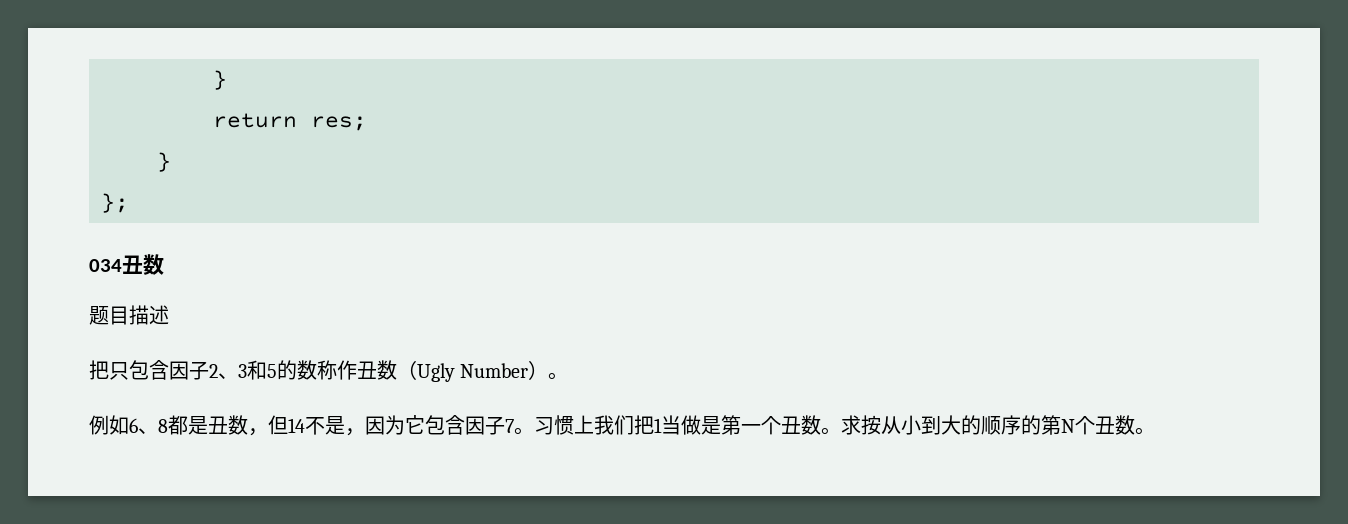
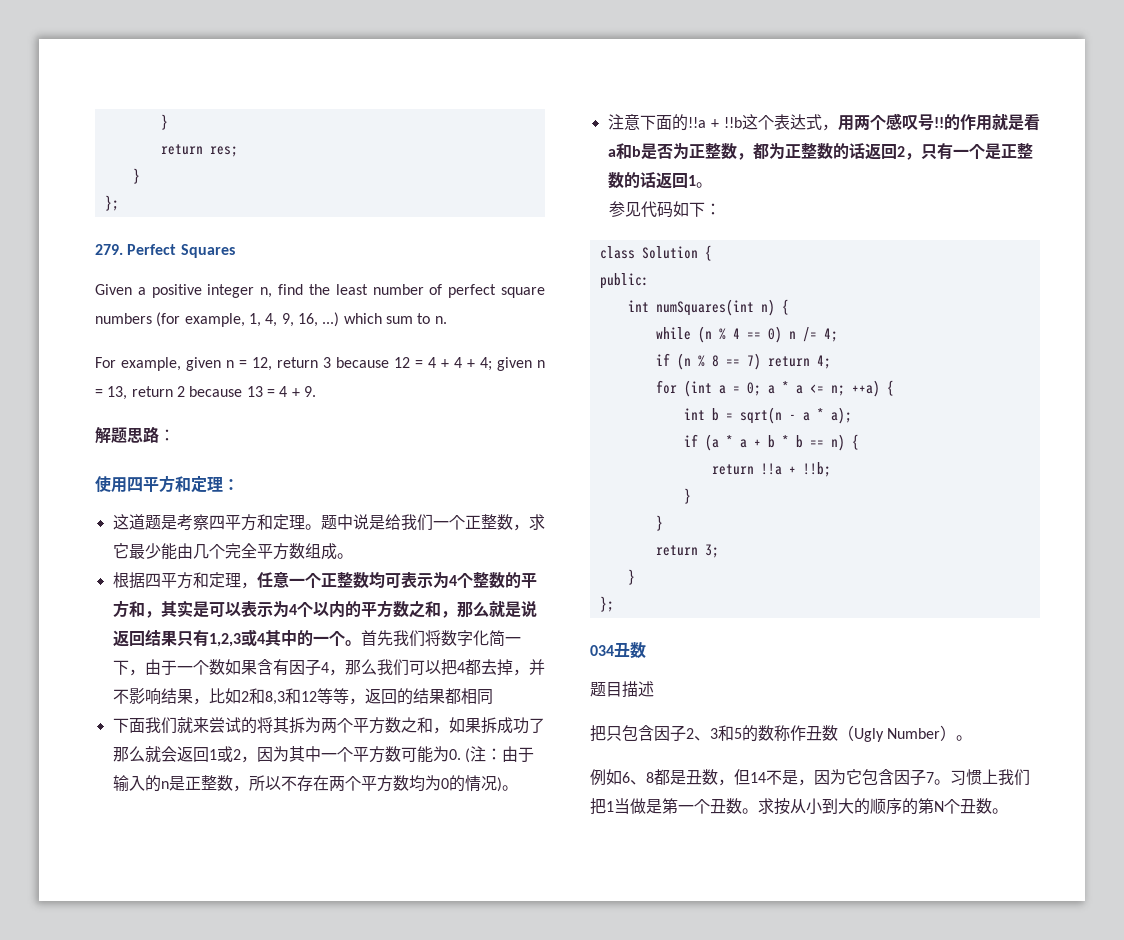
+ 279. Perfect Squares
+ Given a positive integer n, find the least number of perfect square numbers (for example, 1, 4, 9, 16, ...) which sum to n.
+ For example, given n = 12, return 3 because 12 = 4 + 4 + 4; given n = 13, return 2 because 13 = 4 + 9.
+ 解题思路：
+ 使用四平方和定理：
+ 这道题是考察四平方和定理。题中说是给我们一个正整数，求它最少能由几个完全平方数组成。
+ 根据四平方和定理，任意一个正整数均可表示为4个整数的平方和，其实是可以表示为4个以内的平方数之和，那么就是说返回结果只有1,2,3或4其中的一个。首先我们将数字化简一下，由于一个数如果含有因子4，那么我们可以把4都去掉，并不影响结果，比如2和8,3和12等等，返回的结果都相同
+ 下面我们就来尝试的将其拆为两个平方数之和，如果拆成功了那么就会返回1或2，因为其中一个平方数可能为0. (注：由于输入的n是正整数，所以不存在两个平方数均为0的情况)。
+ 注意下面的!!a + !!b这个表达式，用两个感叹号!!的作用就是看a和b是否为正整数，都为正整数的话返回2，只有一个是正整数的话返回1。
+ 参见代码如下：
+ class Solution {
+ public:
+ int numSquares(int n) {
+ while (n % 4 == 0) n /= 4;
+ if (n % 8 == 7) return 4;
+ for (int a = 0; a * a <= n; ++a) {
+ int b = sqrt(n - a * a);
+ if (a * a + b * b == n) {
+ return !!a + !!b;
+ }
+ }
+ return 3;
+ }
+ };

